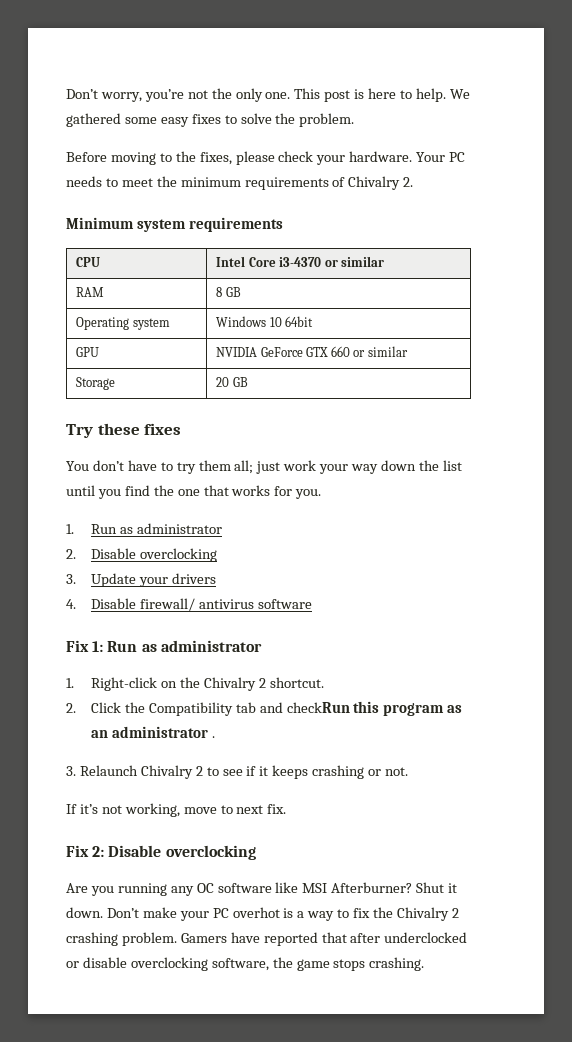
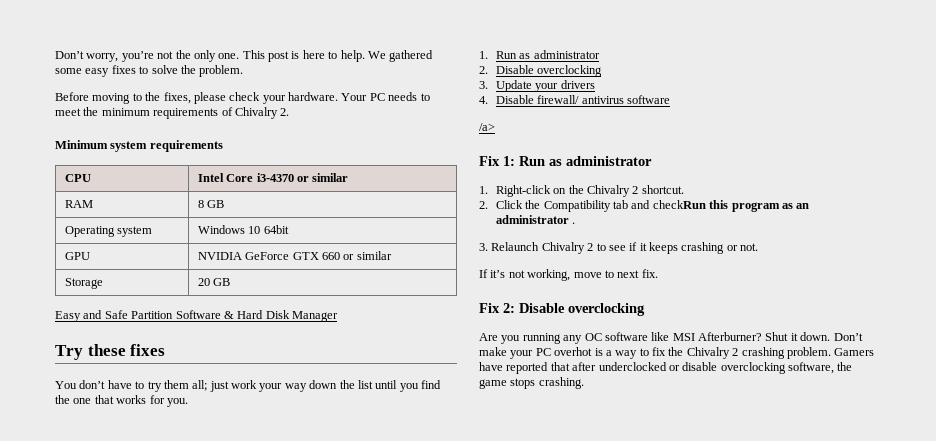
+ Easy and Safe Partition Software & Hard Disk Manager
+ /a>

